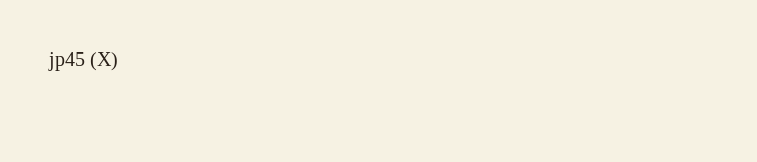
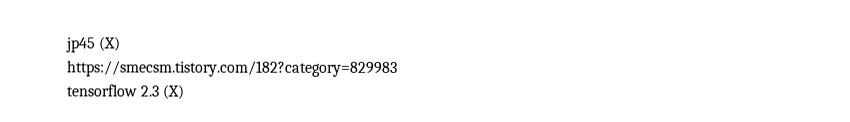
+ https://smecsm.tistory.com/182?category=829983
+ tensorflow 2.3 (X)

